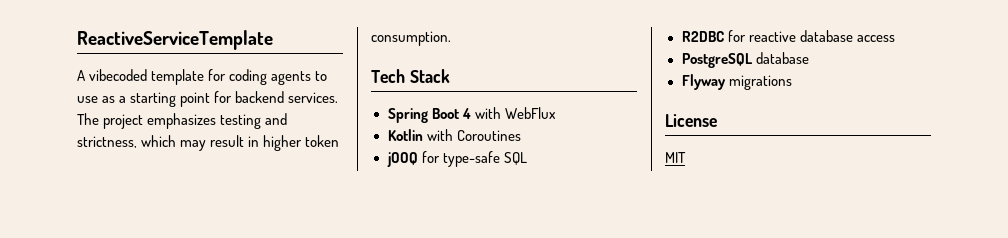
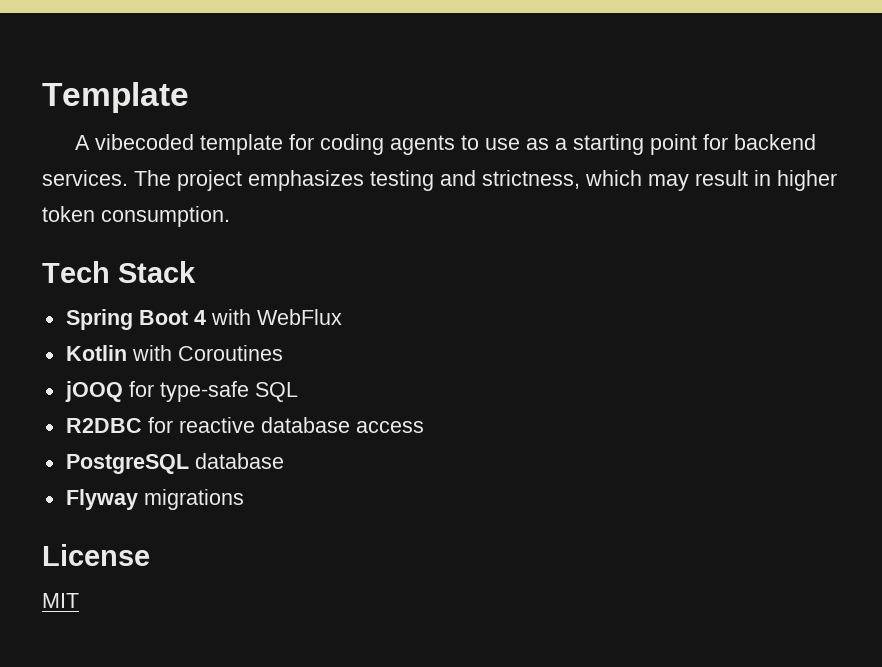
- ReactiveServiceTemplate
+ Template

